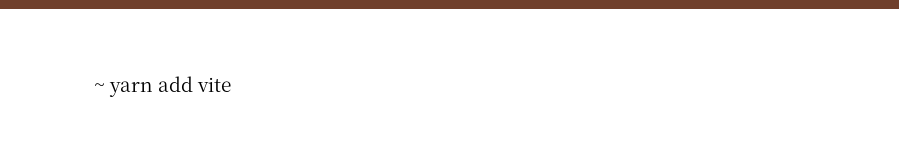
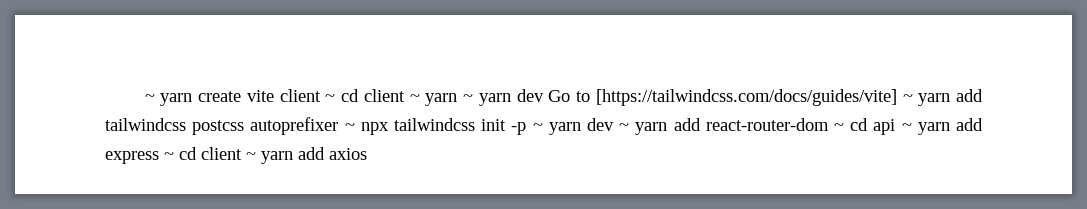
- ~ yarn add vite
+ ~ yarn create vite client ~ cd client ~ yarn ~ yarn dev Go to [https://tailwindcss.com/docs/guides/vite] ~ yarn add tailwindcss postcss autoprefixer ~ npx tailwindcss init -p ~ yarn dev ~ yarn add react-router-dom ~ cd api ~ yarn add express ~ cd client ~ yarn add axios

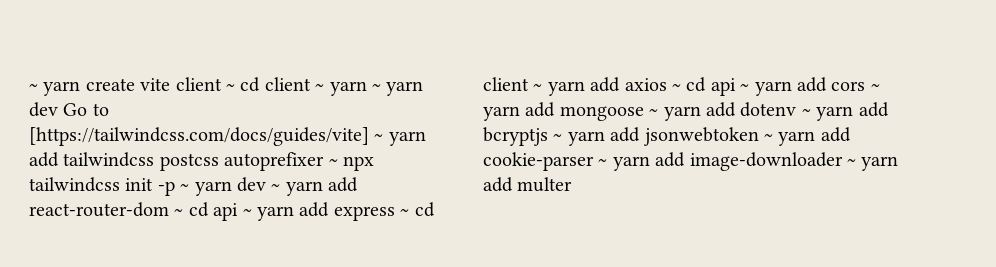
- ~ yarn create vite client ~ cd client ~ yarn ~ yarn dev Go to [https://tailwindcss.com/docs/guides/vite] ~ yarn add tailwindcss postcss autoprefixer ~ npx tailwindcss init -p ~ yarn dev ~ yarn add react-router-dom ~ cd api ~ yarn add express ~ cd client ~ yarn add axios
+ ~ yarn create vite client ~ cd client ~ yarn ~ yarn dev Go to [https://tailwindcss.com/docs/guides/vite] ~ yarn add tailwindcss postcss autoprefixer ~ npx tailwindcss init -p ~ yarn dev ~ yarn add react-router-dom ~ cd api ~ yarn add express ~ cd client ~ yarn add axios ~ cd api ~ yarn add cors ~ yarn add mongoose ~ yarn add dotenv ~ yarn add bcryptjs ~ yarn add jsonwebtoken ~ yarn add cookie-parser ~ yarn add image-downloader ~ yarn add multer

